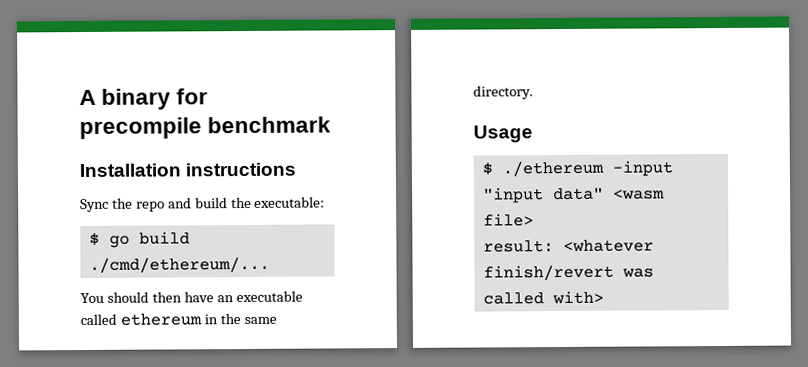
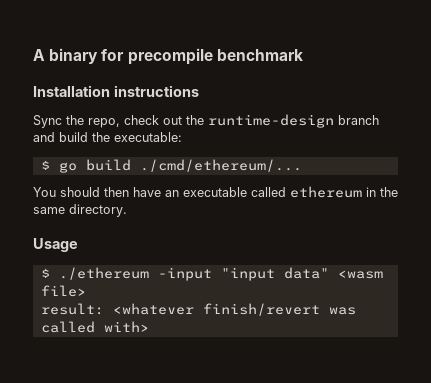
- Sync the repo and build the executable:
+ Sync the repo, check out the runtime-design branch and build the executable:

